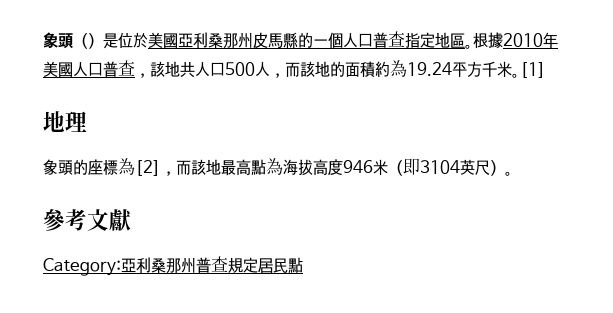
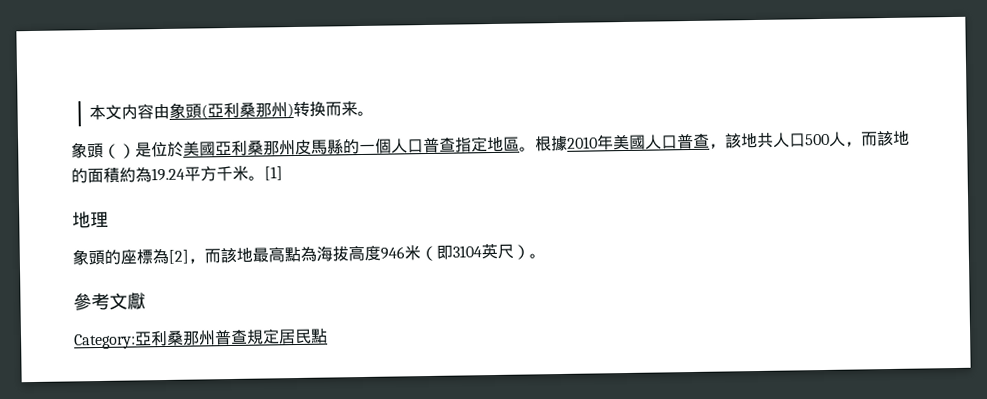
+ 本文内容由象頭(亞利桑那州)转换而来。

